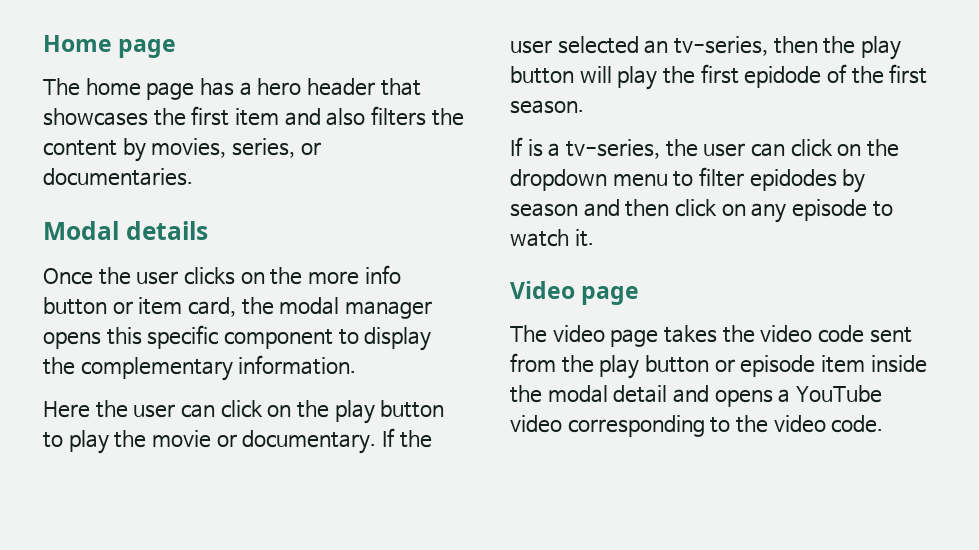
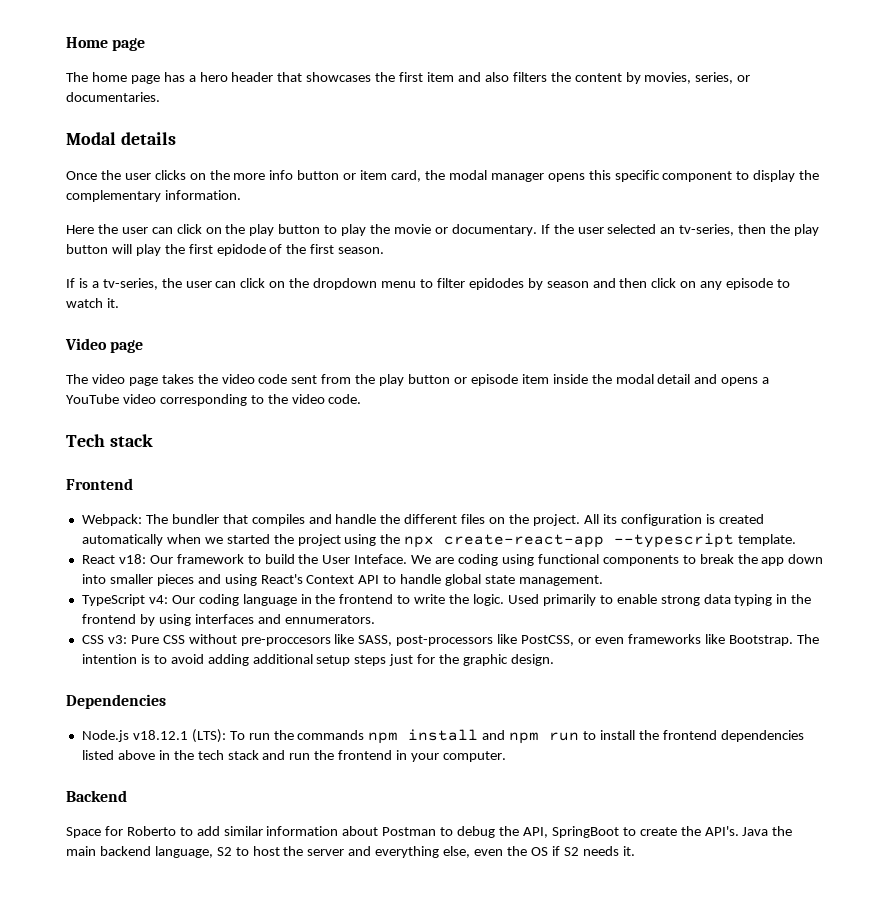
+ Tech stack
+ Frontend
+ Webpack: The bundler that compiles and handle the different files on the project. All its configuration is created automatically when we started the project using the npx create-react-app --typescript template.
+ React v18: Our framework to build the User Inteface. We are coding using functional components to break the app down into smaller pieces and using React's Context API to handle global state management.
+ TypeScript v4: Our coding language in the frontend to write the logic. Used primarily to enable strong data typing in the frontend by using interfaces and ennumerators.
+ CSS v3: Pure CSS without pre-proccesors like SASS, post-processors like PostCSS, or even frameworks like Bootstrap. The intention is to avoid adding additional setup steps just for the graphic design.
+ Dependencies
+ Node.js v18.12.1 (LTS): To run the commands npm install and npm run to install the frontend dependencies listed above in the tech stack and run the frontend in your computer.
+ Backend
+ Space for Roberto to add similar information about Postman to debug the API, SpringBoot to create the API's. Java the main backend language, S2 to host the server and everything else, even the OS if S2 needs it.

